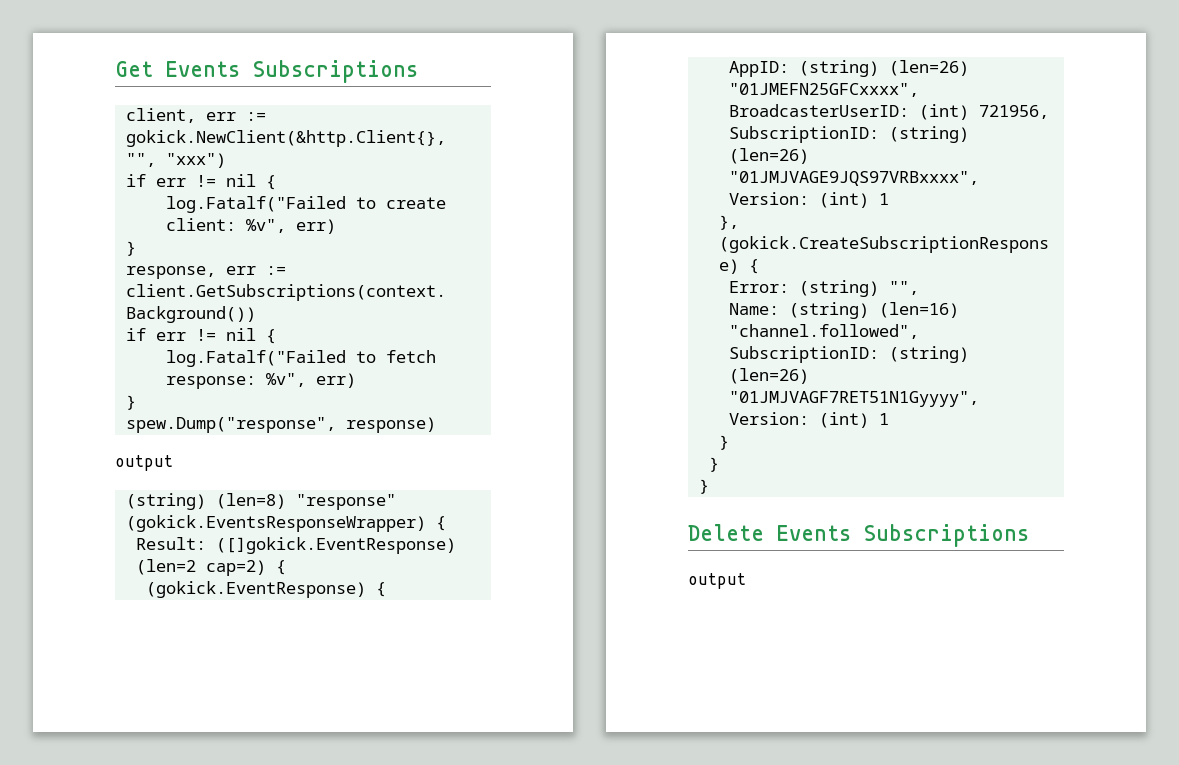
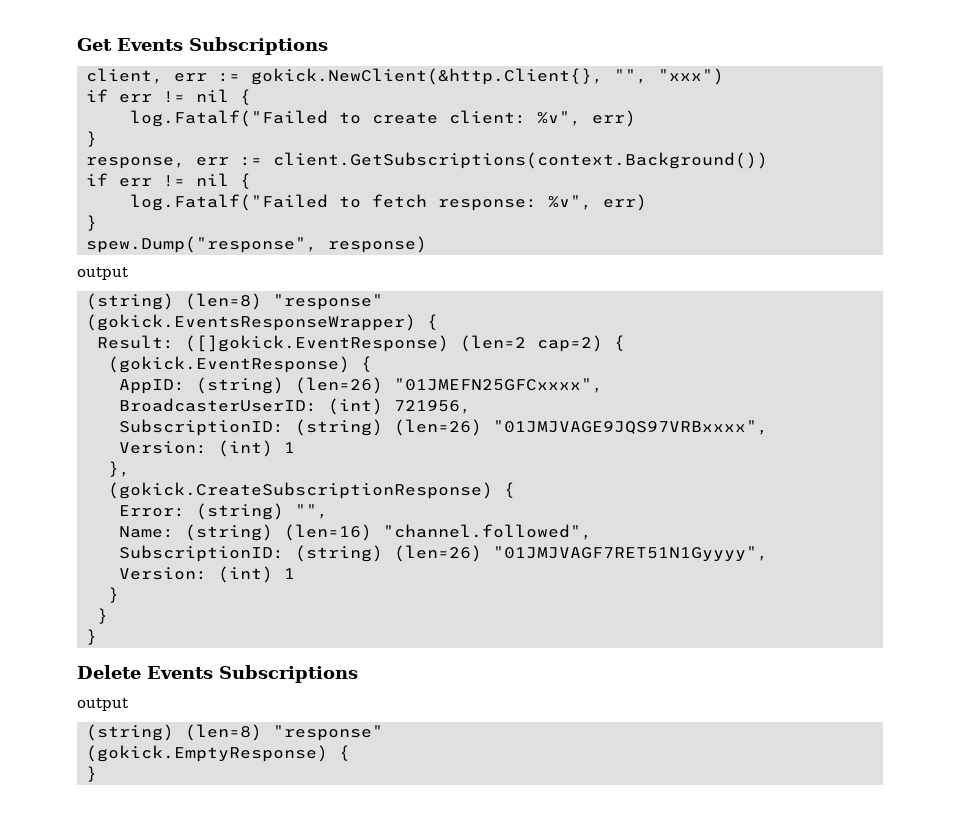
  Delete Events Subscriptions
  output
+ (string) (len=8) "response"
+ (gokick.EmptyResponse) {
+ }

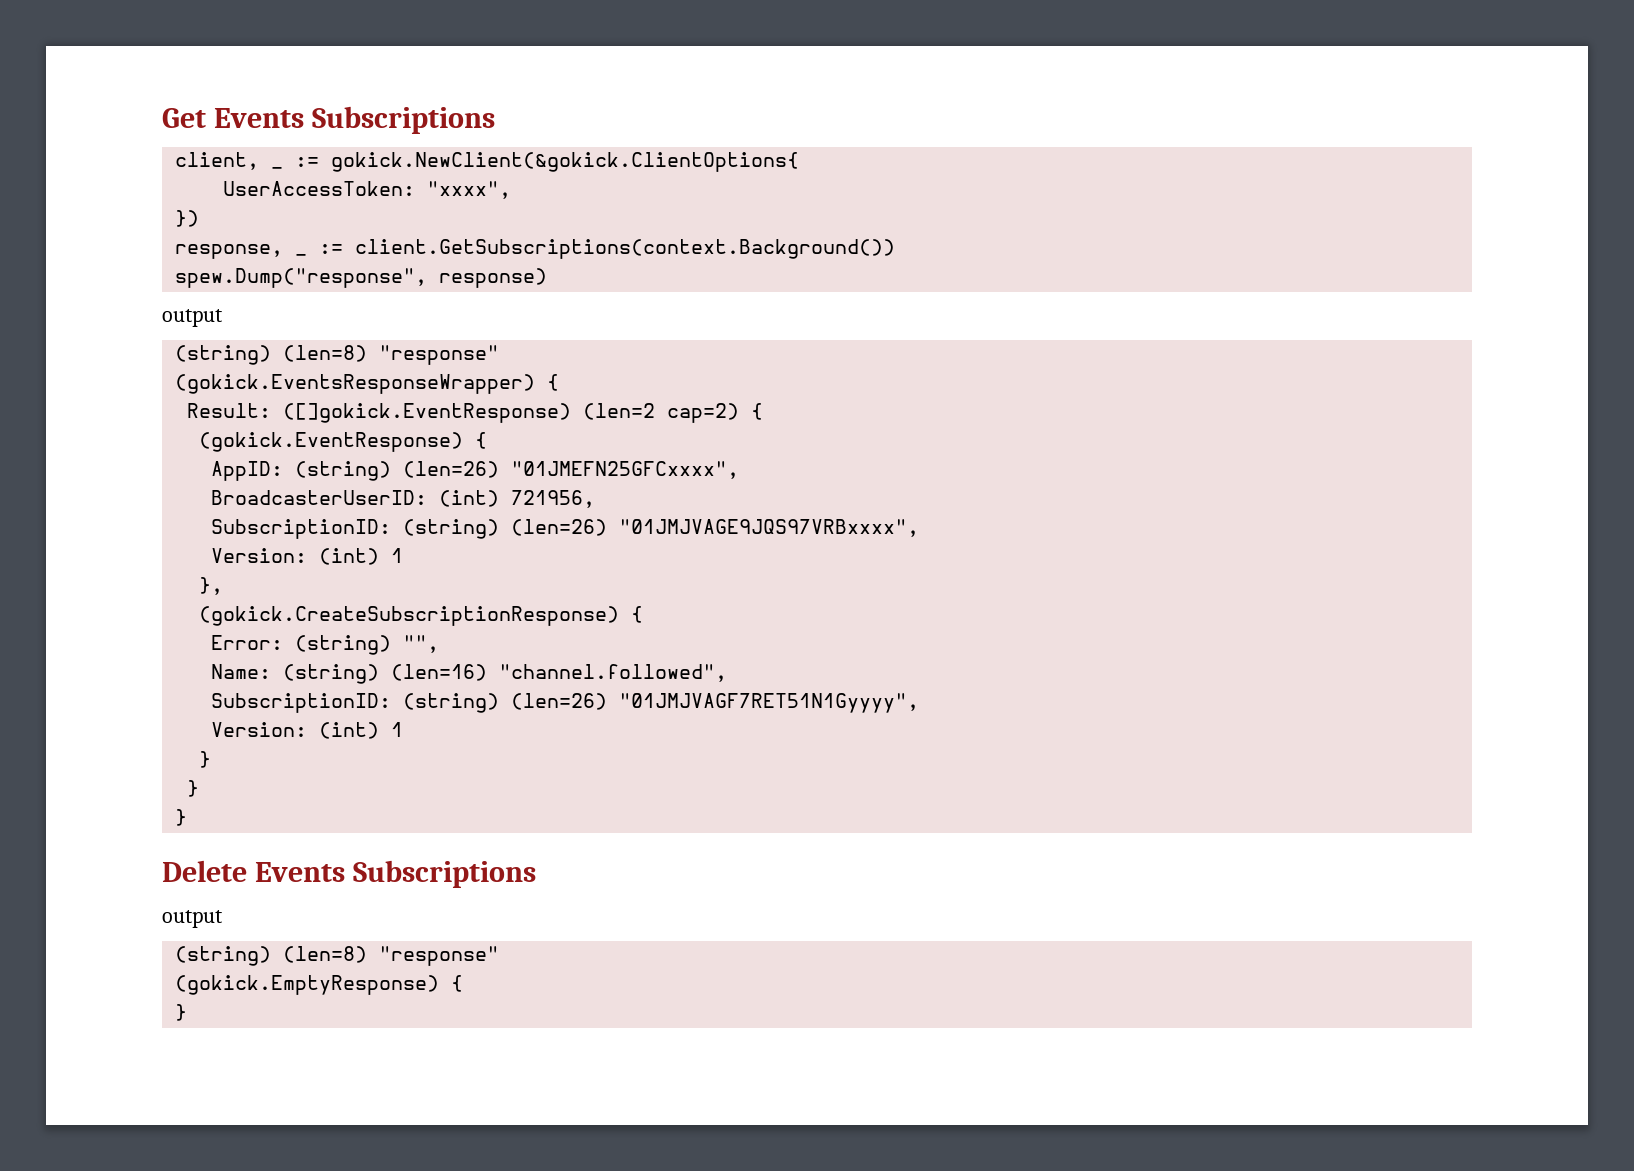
- client, err := gokick.NewClient(&http.Client{}, "", "xxx")
- if err != nil {
- log.Fatalf("Failed to create client: %v", err)
- }
+ client, _ := gokick.NewClient(&gokick.ClientOptions{
+ UserAccessToken: "xxxx",
+ })
- response, err := client.GetSubscriptions(context.Background())
- if err != nil {
- log.Fatalf("Failed to fetch response: %v", err)
- }
+ response, _ := client.GetSubscriptions(context.Background())

